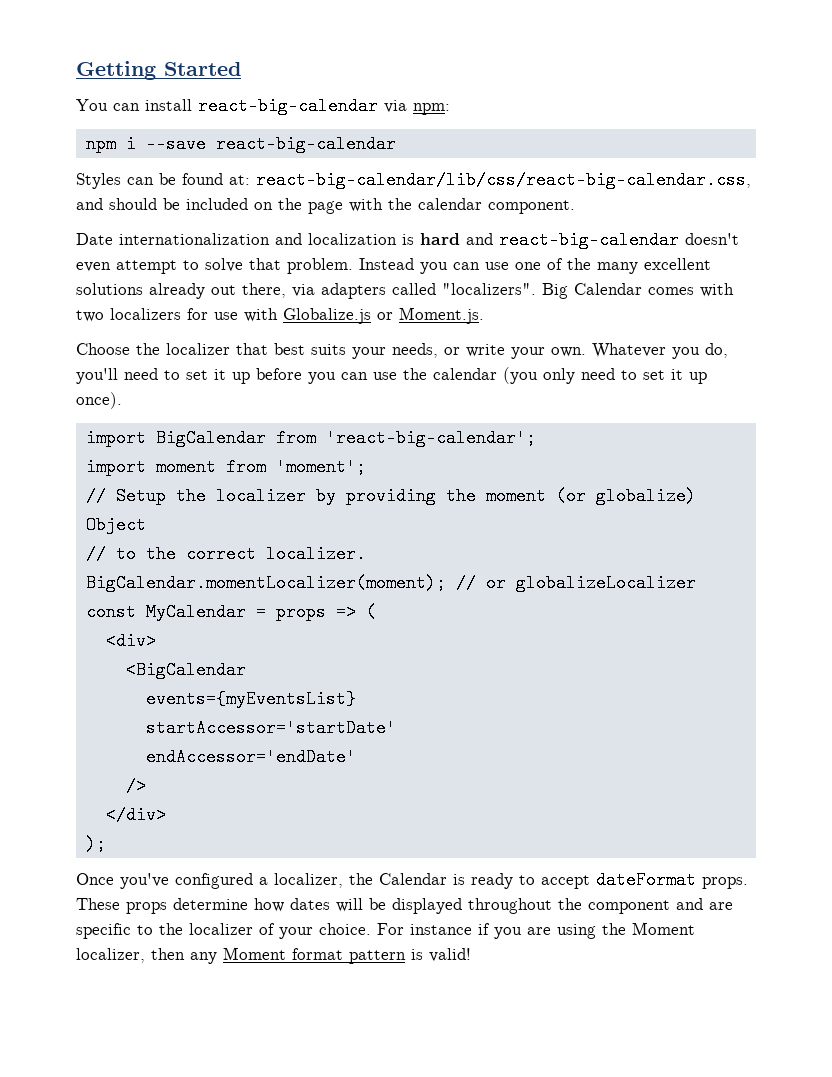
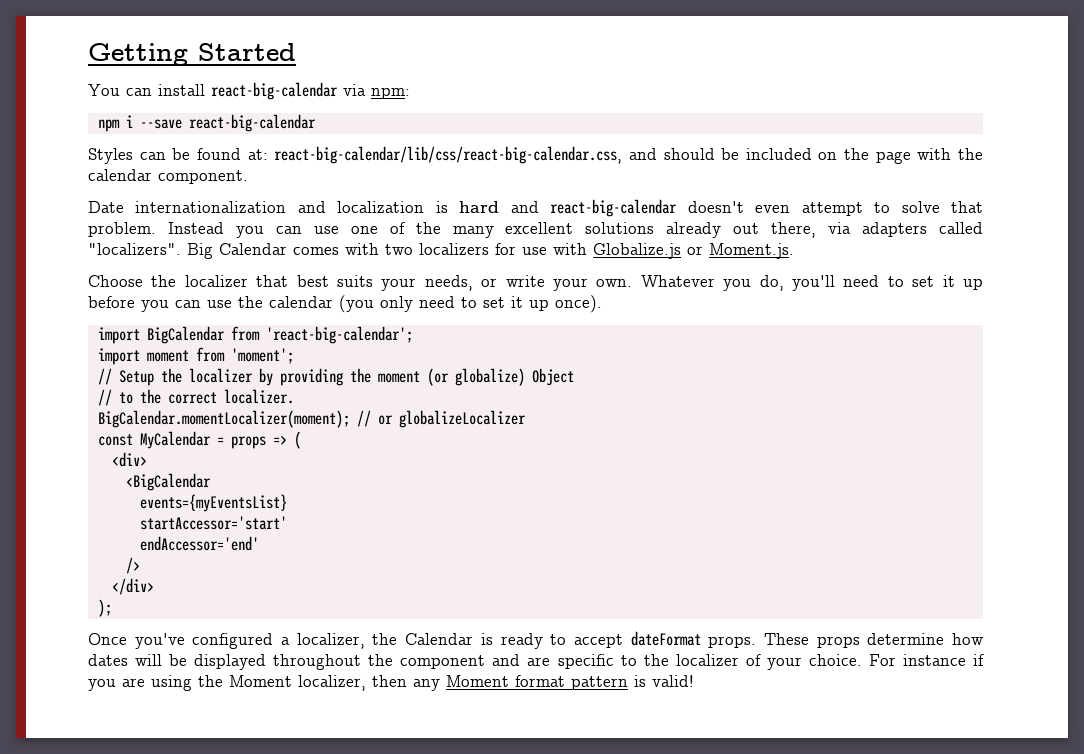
- startAccessor='startDate'
- endAccessor='endDate'
+ startAccessor='start'
+ endAccessor='end'

